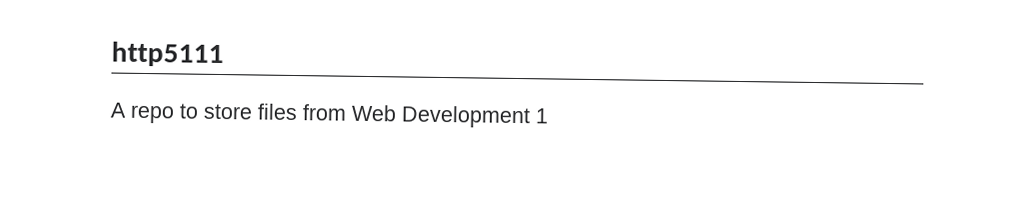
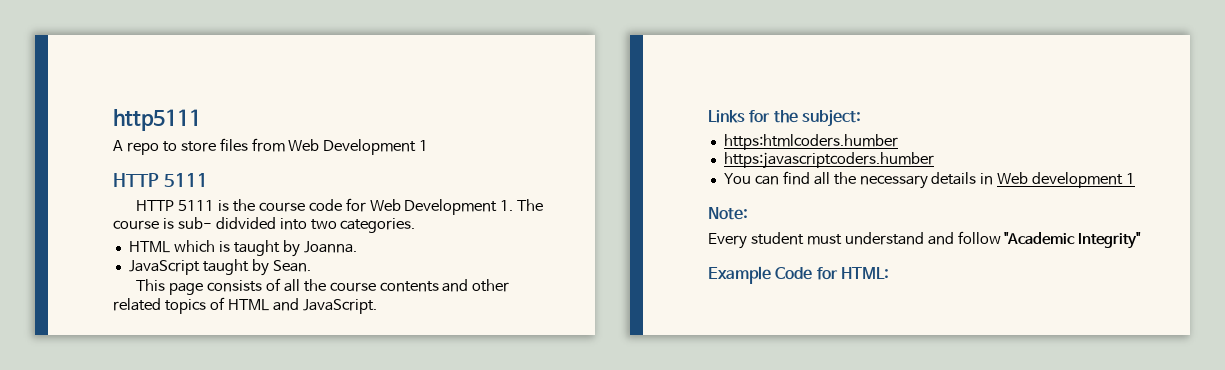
  A repo to store files from Web Development 1
+ HTTP 5111
+ HTTP 5111 is the course code for Web Development 1. The course is sub- didvided into two categories.
+ HTML which is taught by Joanna.
+ JavaScript taught by Sean.
+ This page consists of all the course contents and other related topics of HTML and JavaScript.
+ Links for the subject:
+ https:htmlcoders.humber
+ https:javascriptcoders.humber
+ You can find all the necessary details in Web development 1
+ Note:
+ Every student must understand and follow "Academic Integrity"
+ Example Code for HTML:

